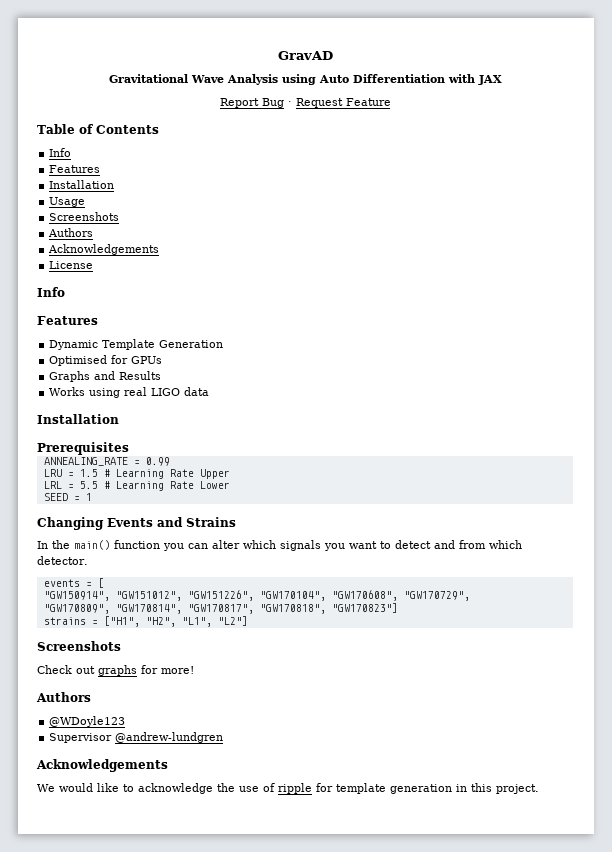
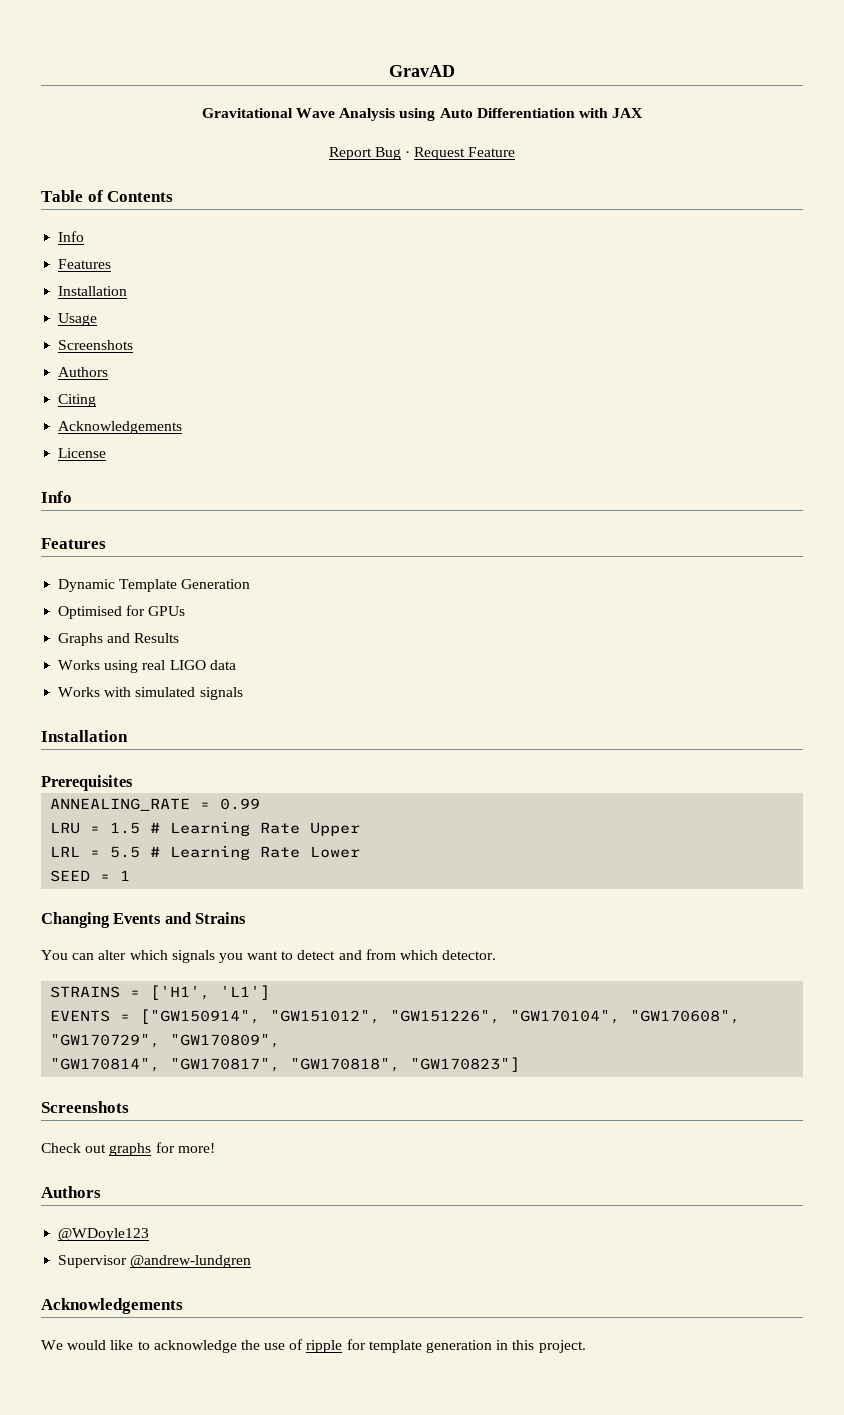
+ Citing
+ Works with simulated signals
- In the main() function you can alter which signals you want to detect and from which detector.
+ You can alter which signals you want to detect and from which detector.
- events = [
- "GW150914", "GW151012", "GW151226", "GW170104", "GW170608", "GW170729",
- "GW170809", "GW170814", "GW170817", "GW170818", "GW170823"]
+ STRAINS = ['H1', 'L1']
+ EVENTS = ["GW150914", "GW151012", "GW151226", "GW170104", "GW170608", "GW170729", "GW170809",
+ "GW170814", "GW170817", "GW170818", "GW170823"]
- strains = ["H1", "H2", "L1", "L2"]

